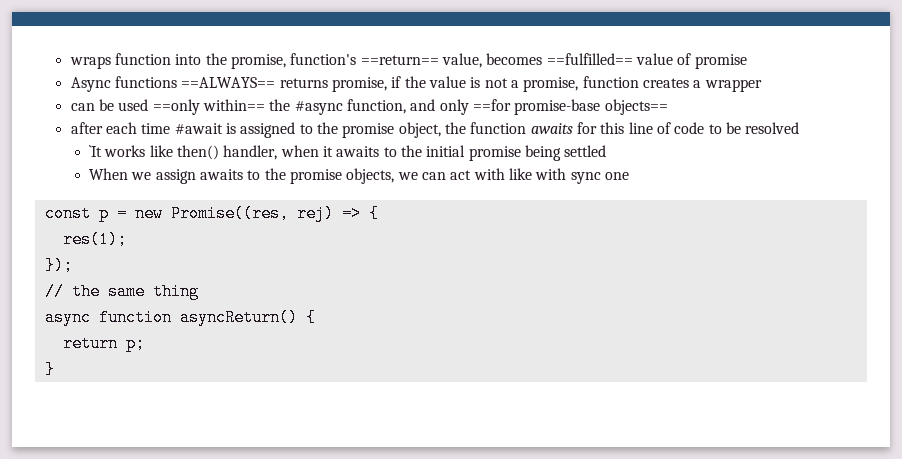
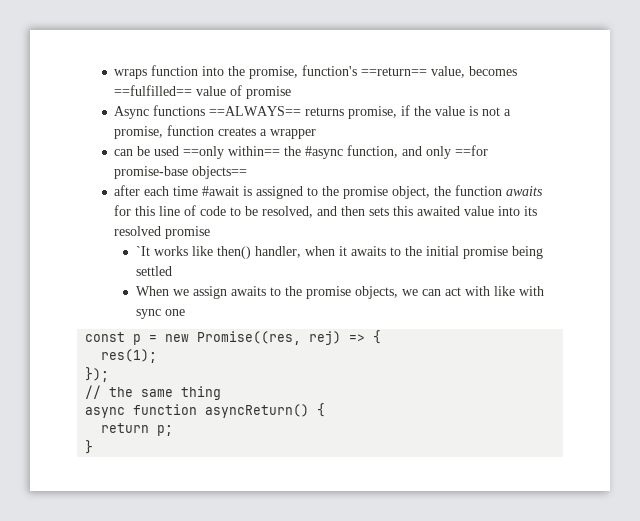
- after each time #await is assigned to the promise object, the function awaits for this line of code to be resolved
+ after each time #await is assigned to the promise object, the function awaits for this line of code to be resolved, and then sets this awaited value into its resolved promise

